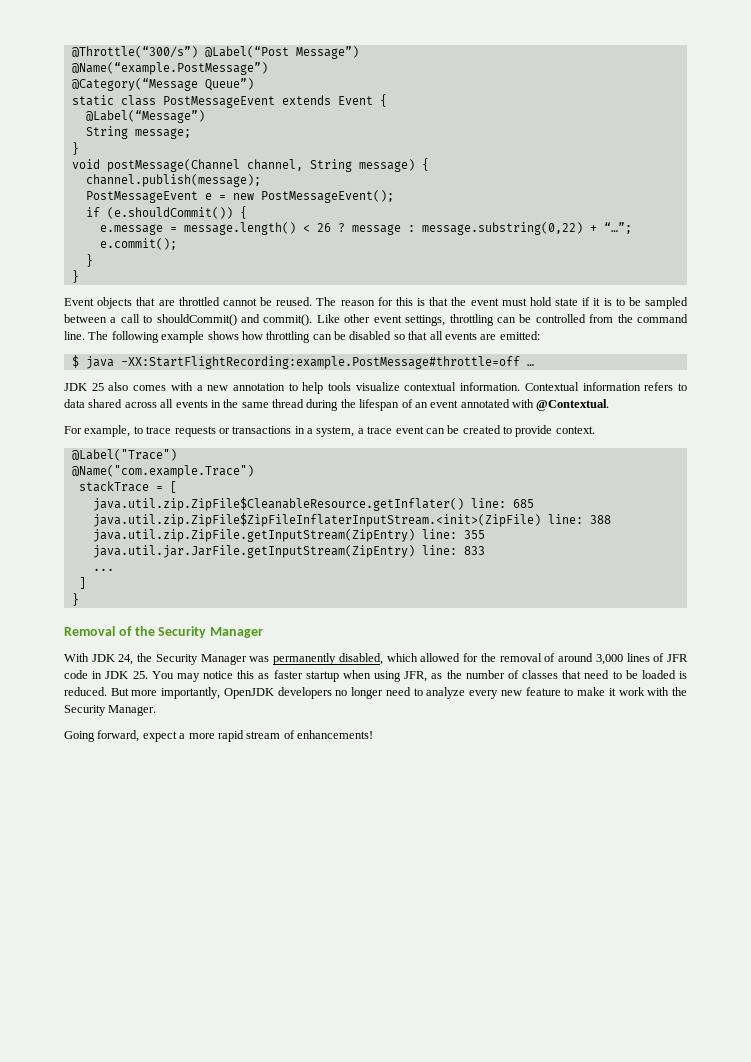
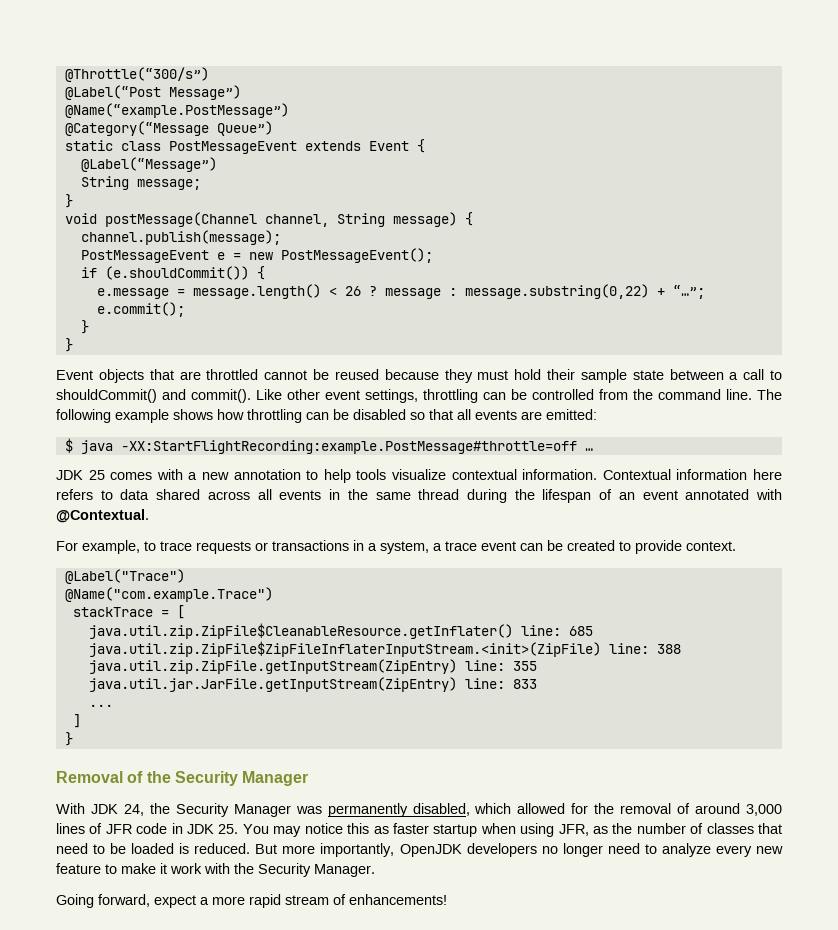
- @Throttle(“300/s”) @Label(“Post Message”)
+ @Throttle(“300/s”)
+ @Label(“Post Message”)
- Event objects that are throttled cannot be reused. The reason for this is that the event must hold state if it is to be sampled between a call to shouldCommit() and commit().
+ Event objects that are throttled cannot be reused because they must hold their sample state between a call to shouldCommit() and commit().
- JDK 25 also comes with a new annotation to help tools visualize contextual information.
+ JDK 25 comes with a new annotation to help tools visualize contextual information.
- Contextual information refers to data shared across all events in the same thread during the lifespan of an event annotated with @Contextual.
+ Contextual information here refers to data shared across all events in the same thread during the lifespan of an event annotated with @Contextual.

